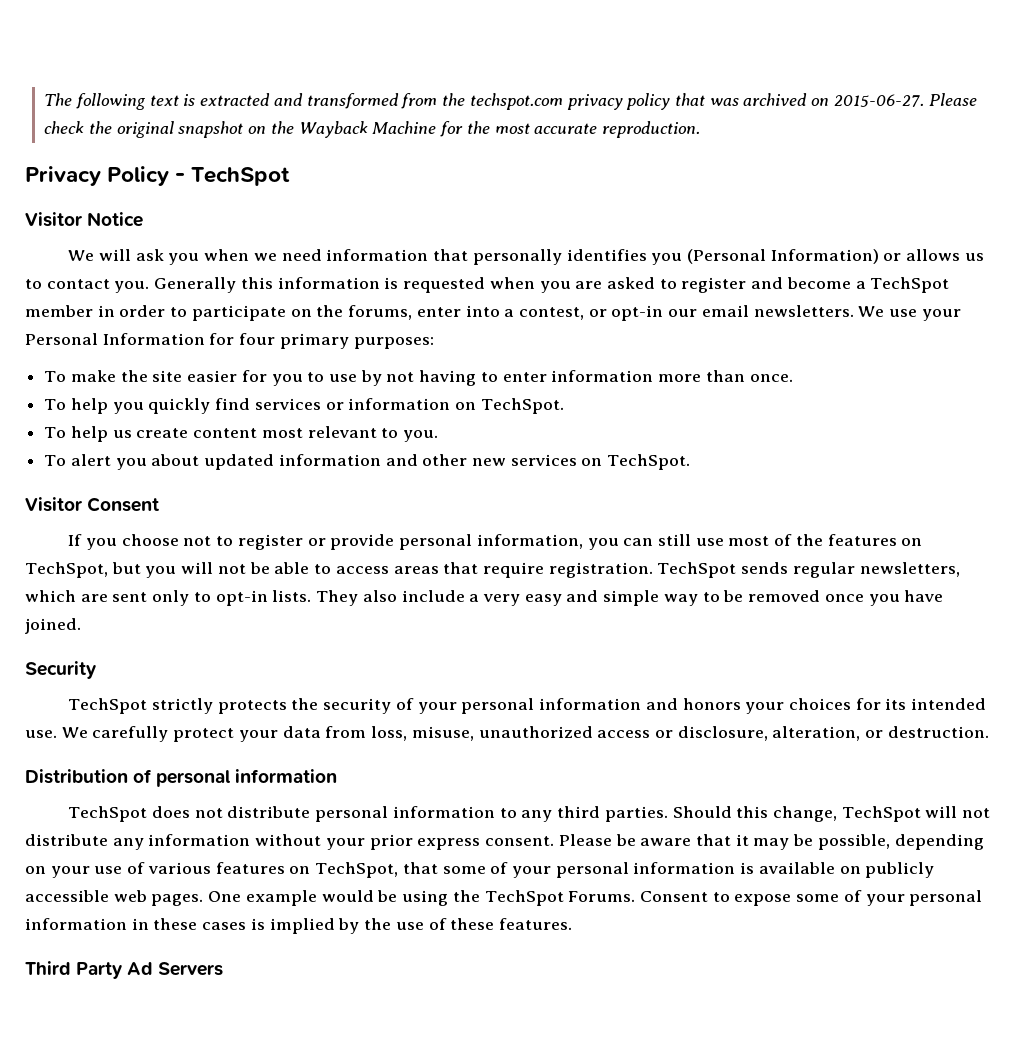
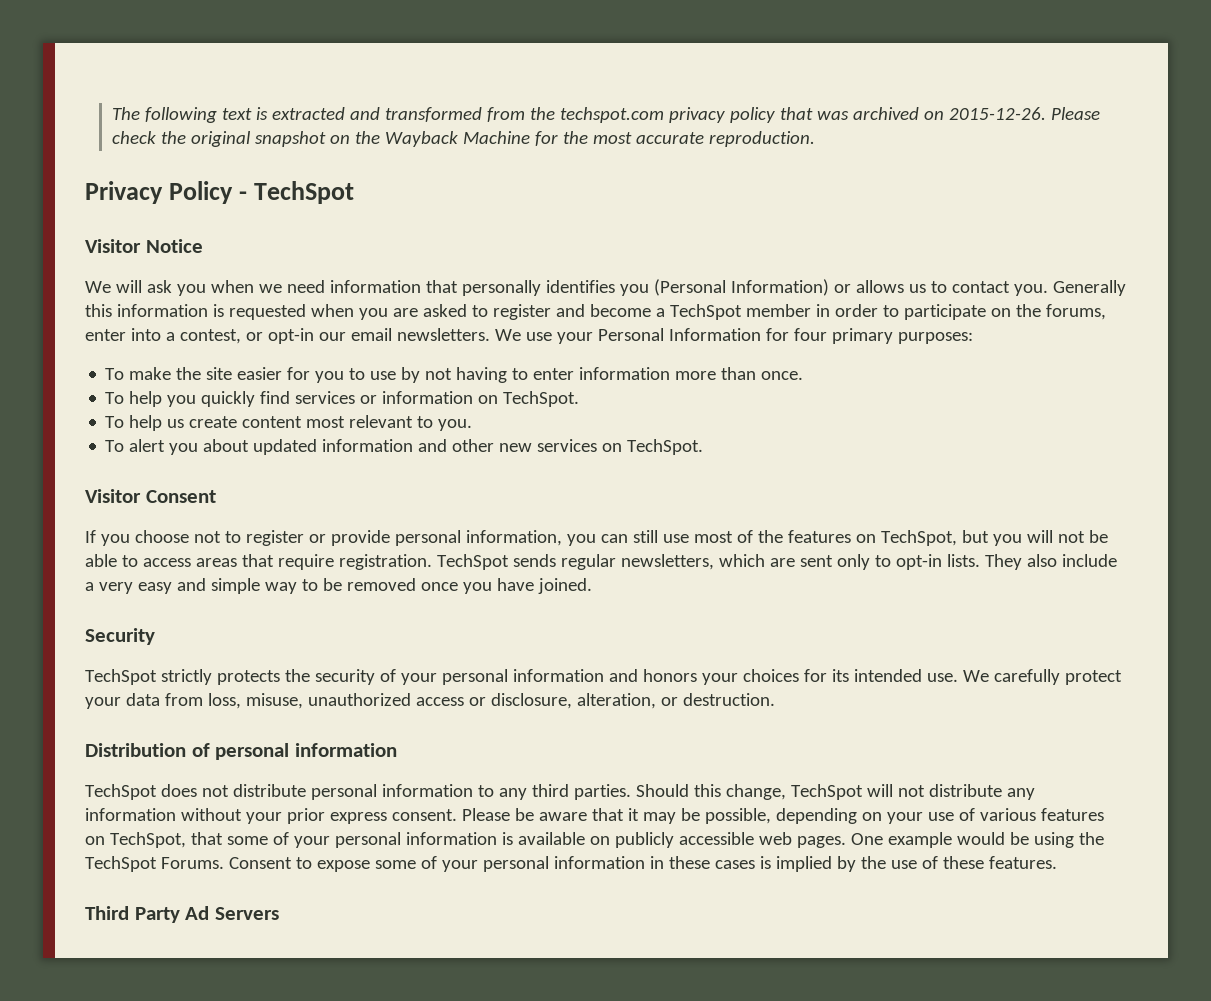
- The following text is extracted and transformed from the techspot.com privacy policy that was archived on 2015-06-27.
+ The following text is extracted and transformed from the techspot.com privacy policy that was archived on 2015-12-26.

